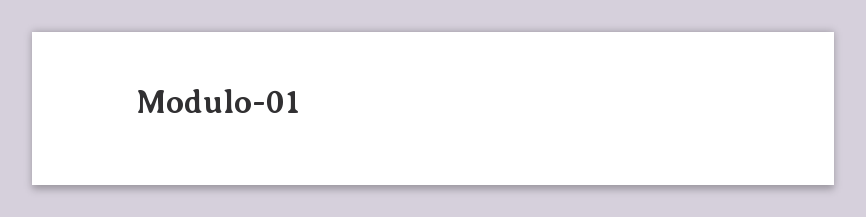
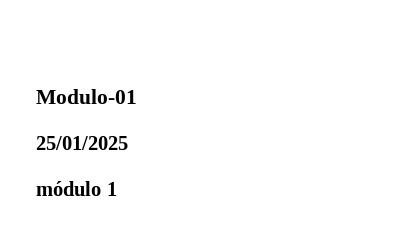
+ 25/01/2025
+ módulo 1

